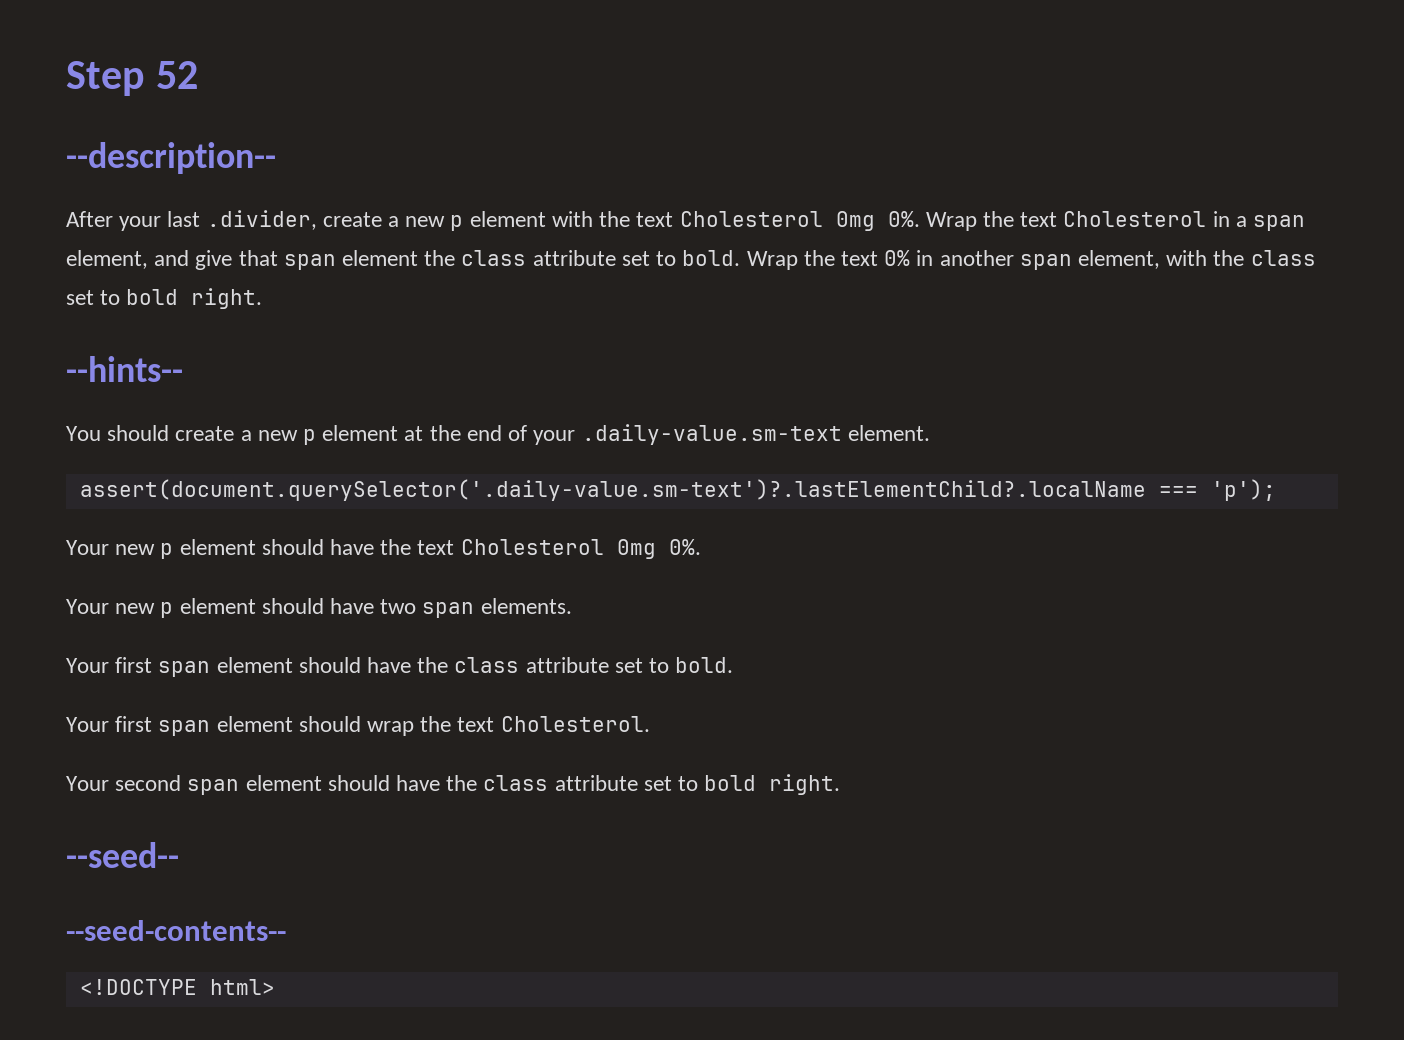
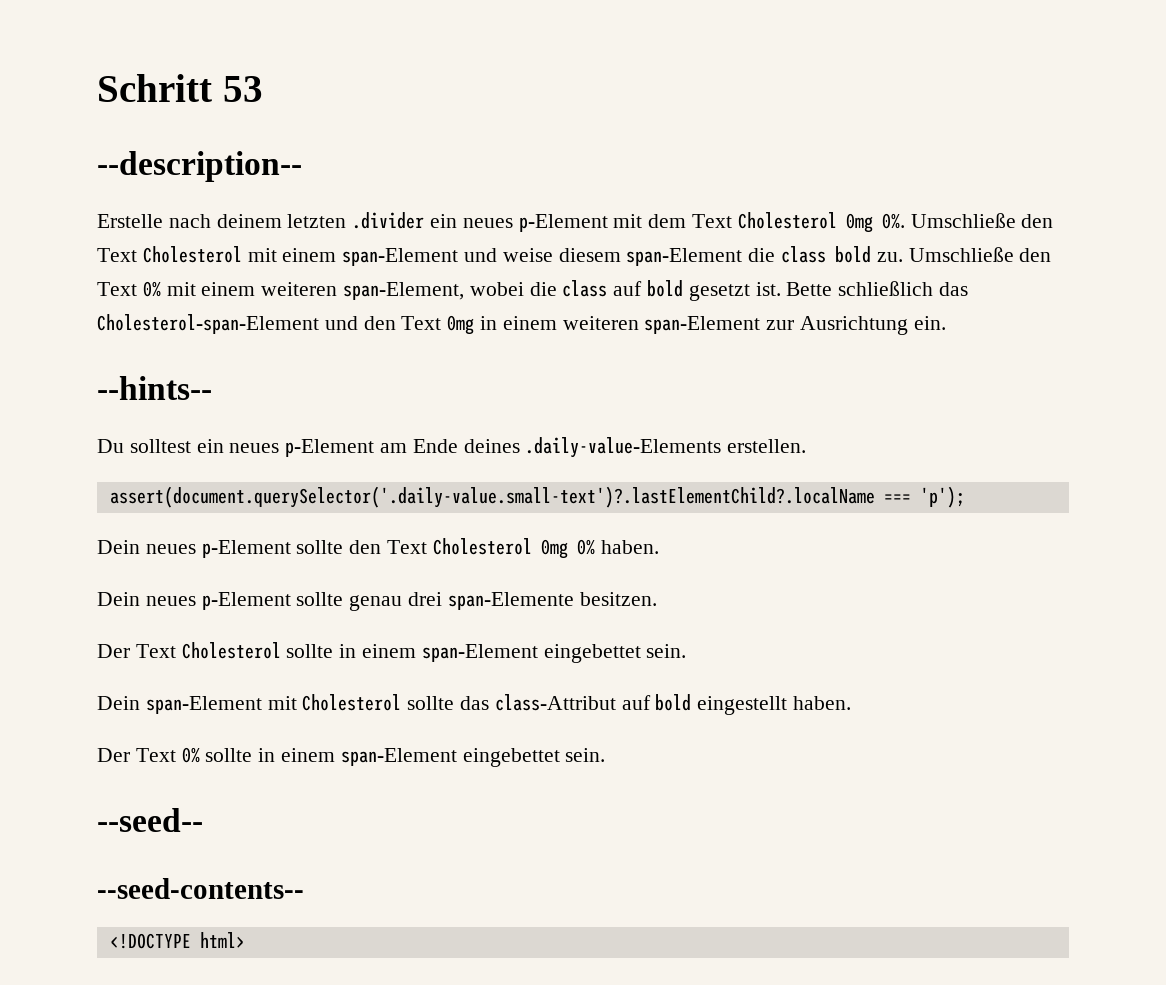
- Step 52
+ Schritt 53
- After your last .divider, create a new p element with the text Cholesterol 0mg 0%. Wrap the text Cholesterol in a span element, and give that span element the class attribute set to bold. Wrap the text 0% in another span element, with the class set to bold right.
+ Erstelle nach deinem letzten .divider ein neues p-Element mit dem Text Cholesterol 0mg 0%. Umschließe den Text Cholesterol mit einem span-Element und weise diesem span-Element die class bold zu. Umschließe den Text 0% mit einem weiteren span-Element, wobei die class auf bold gesetzt ist. Bette schließlich das Cholesterol-span-Element und den Text 0mg in einem weiteren span-Element zur Ausrichtung ein.
  --hints--
- You should create a new p element at the end of your .daily-value.sm-text element.
- assert(document.querySelector('.daily-value.sm-text')?.lastElementChild?.localName === 'p');
- Your new p element should have the text Cholesterol 0mg 0%.
- Your new p element should have two span elements.
- Your first span element should have the class attribute set to bold.
- Your first span element should wrap the text Cholesterol.
- Your second span element should have the class attribute set to bold right.
+ Du solltest ein neues p-Element am Ende deines .daily-value-Elements erstellen.
+ assert(document.querySelector('.daily-value.small-text')?.lastElementChild?.localName === 'p');
+ Dein neues p-Element sollte den Text Cholesterol 0mg 0% haben.
+ Dein neues p-Element sollte genau drei span-Elemente besitzen.
+ Der Text Cholesterol sollte in einem span-Element eingebettet sein.
+ Dein span-Element mit Cholesterol sollte das class-Attribut auf bold eingestellt haben.
+ Der Text 0% sollte in einem span-Element eingebettet sein.

